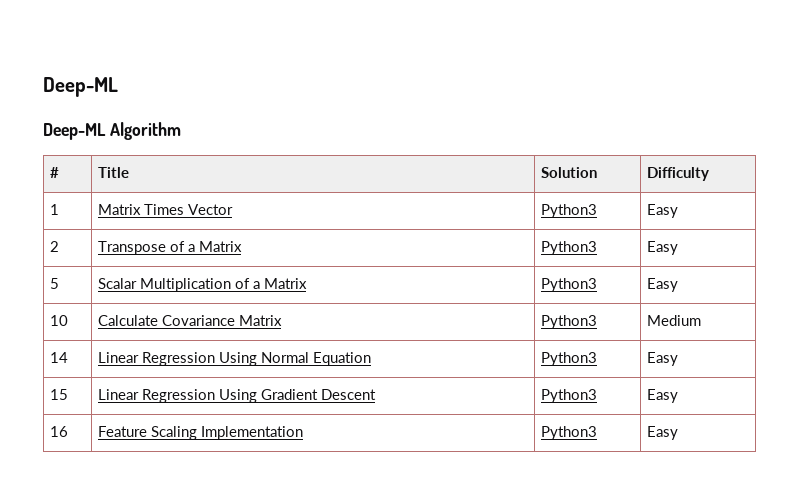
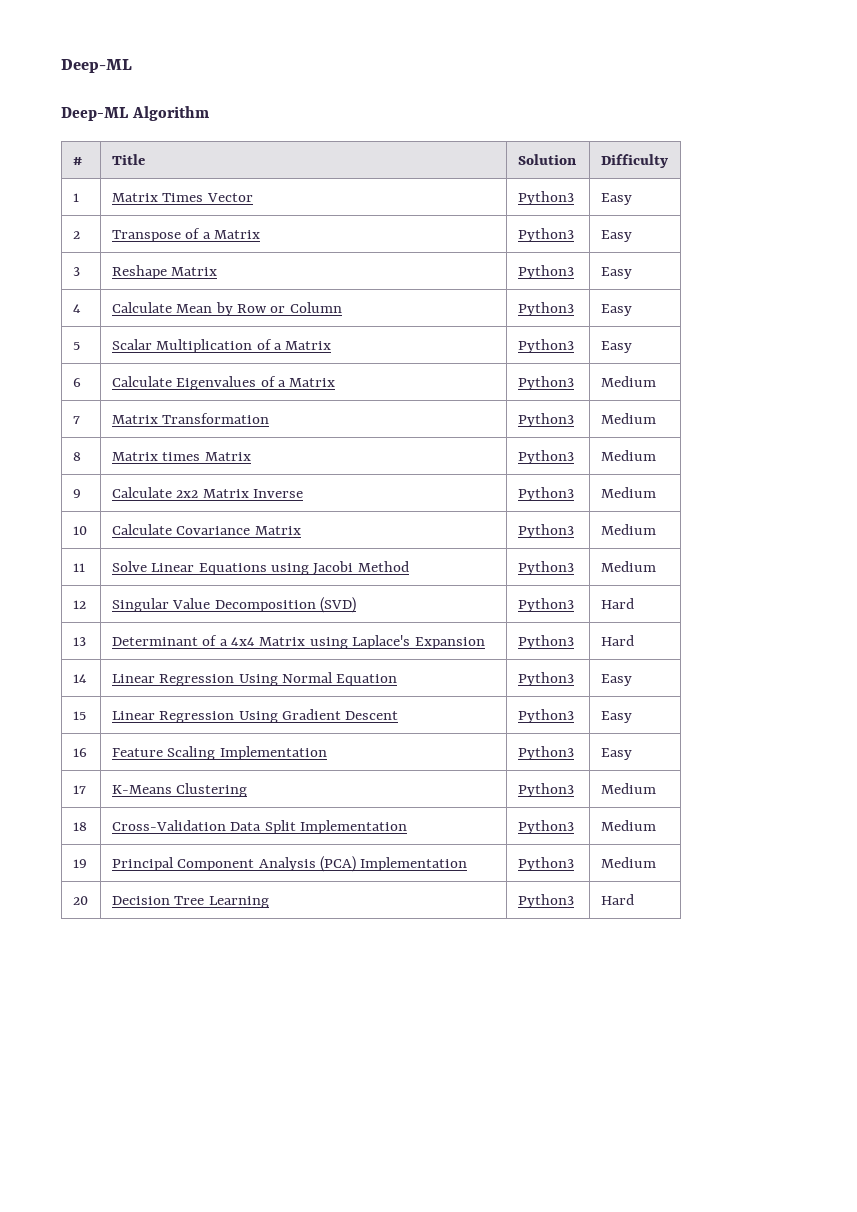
+ 3 | Reshape Matrix | Python3 | Easy
+ 4 | Calculate Mean by Row or Column | Python3 | Easy
+ 6 | Calculate Eigenvalues of a Matrix | Python3 | Medium
+ 7 | Matrix Transformation | Python3 | Medium
+ 8 | Matrix times Matrix | Python3 | Medium
+ 9 | Calculate 2x2 Matrix Inverse | Python3 | Medium
+ 11 | Solve Linear Equations using Jacobi Method | Python3 | Medium
+ 12 | Singular Value Decomposition (SVD) | Python3 | Hard
+ 13 | Determinant of a 4x4 Matrix using Laplace's Expansion | Python3 | Hard
+ 17 | K-Means Clustering | Python3 | Medium
+ 18 | Cross-Validation Data Split Implementation | Python3 | Medium
+ 19 | Principal Component Analysis (PCA) Implementation | Python3 | Medium
+ 20 | Decision Tree Learning | Python3 | Hard

